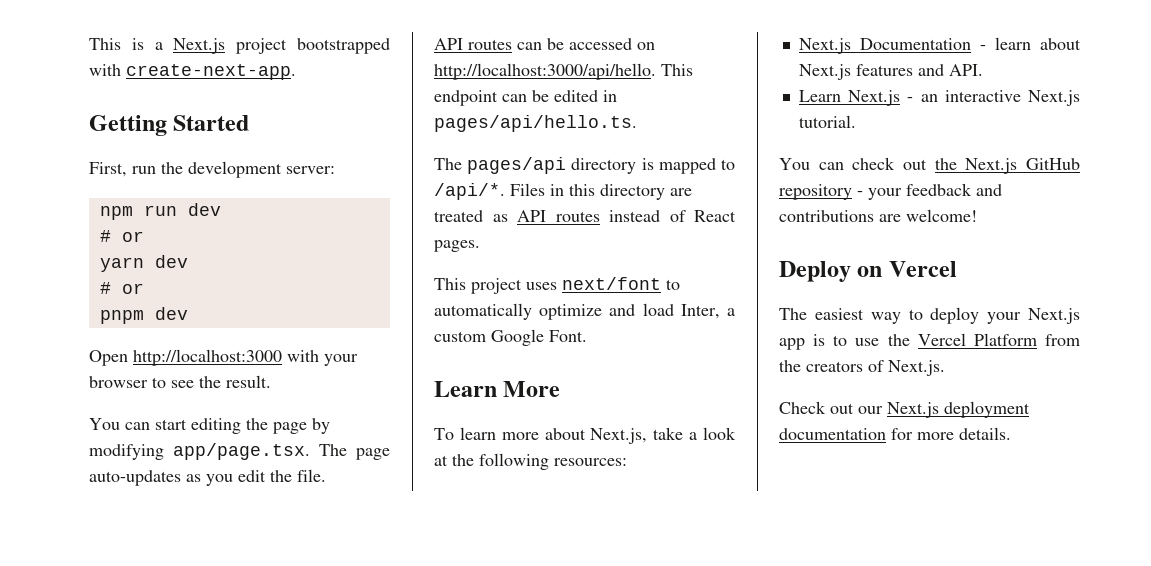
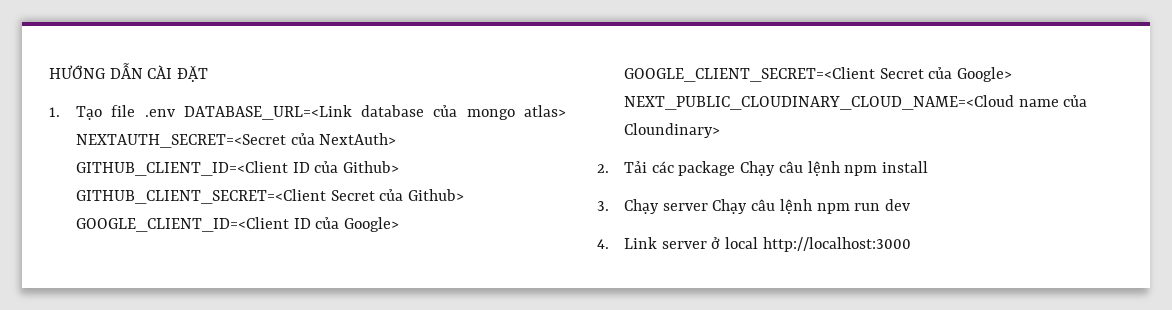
- This is a Next.js project bootstrapped with create-next-app.
- Getting Started
- First, run the development server:
- npm run dev
- # or
- yarn dev
- # or
- pnpm dev
- Open http://localhost:3000 with your browser to see the result.
- You can start editing the page by modifying app/page.tsx. The page auto-updates as you edit the file.
- API routes can be accessed on http://localhost:3000/api/hello. This endpoint can be edited in pages/api/hello.ts.
- The pages/api directory is mapped to /api/*. Files in this directory are treated as API routes instead of React pages.
- This project uses next/font to automatically optimize and load Inter, a custom Google Font.
- Learn More
- To learn more about Next.js, take a look at the following resources:
- Next.js Documentation - learn about Next.js features and API.
- Learn Next.js - an interactive Next.js tutorial.
- You can check out the Next.js GitHub repository - your feedback and contributions are welcome!
- Deploy on Vercel
- The easiest way to deploy your Next.js app is to use the Vercel Platform from the creators of Next.js.
- Check out our Next.js deployment documentation for more details.
+ HƯỚNG DẪN CÀI ĐẶT
+ 1. Tạo file .env DATABASE_URL=<Link database của mongo atlas> NEXTAUTH_SECRET=<Secret của NextAuth> GITHUB_CLIENT_ID=<Client ID của Github> GITHUB_CLIENT_SECRET=<Client Secret của Github> GOOGLE_CLIENT_ID=<Client ID của Google> GOOGLE_CLIENT_SECRET=<Client Secret của Google> NEXT_PUBLIC_CLOUDINARY_CLOUD_NAME=<Cloud name của Cloundinary>
+ 2. Tải các package Chạy câu lệnh npm install
+ 3. Chạy server Chạy câu lệnh npm run dev
+ 4. Link server ở local http://localhost:3000

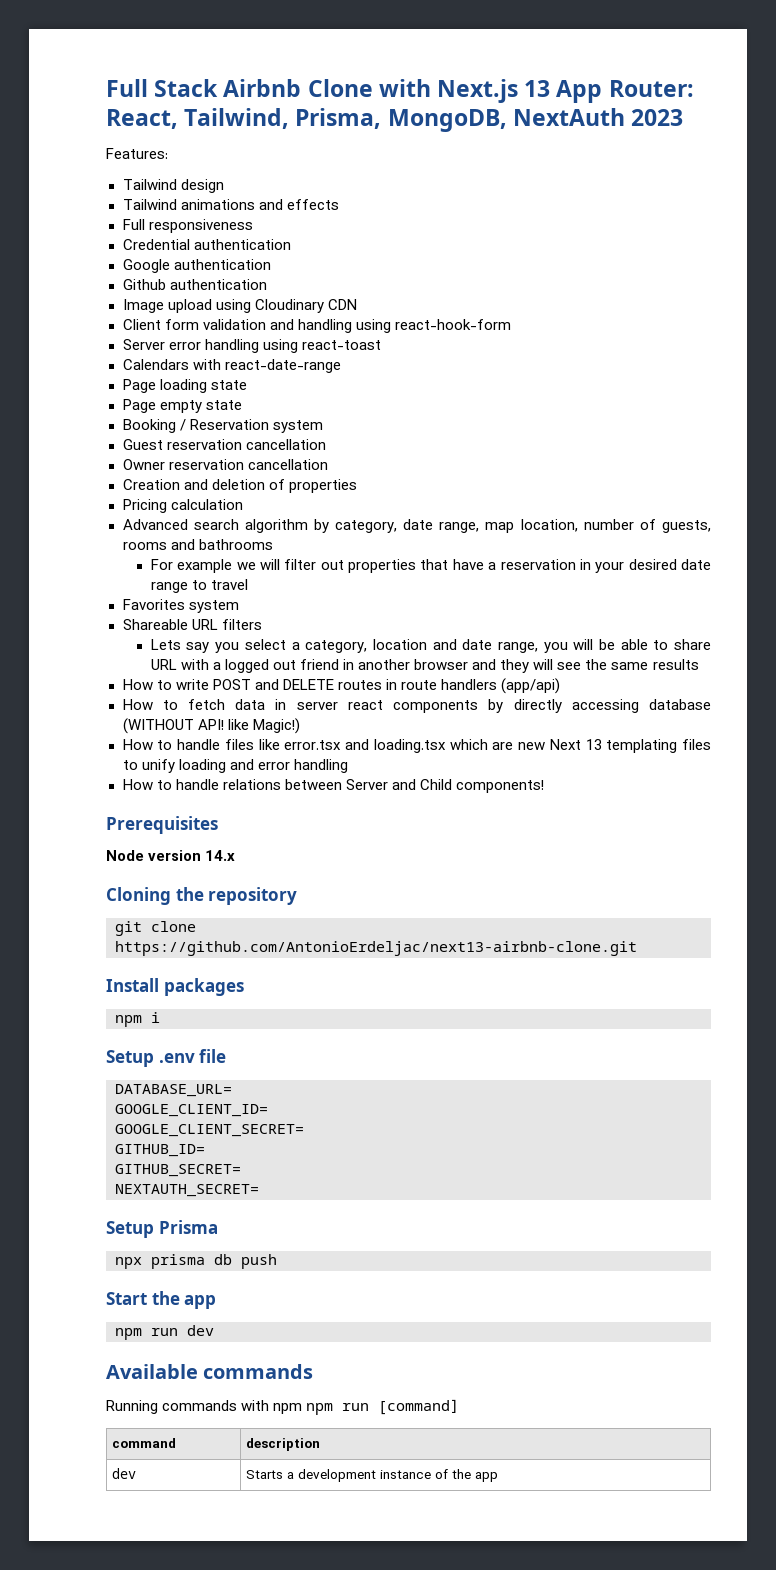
- HƯỚNG DẪN CÀI ĐẶT
- 1. Tạo file .env DATABASE_URL=<Link database của mongo atlas> NEXTAUTH_SECRET=<Secret của NextAuth> GITHUB_CLIENT_ID=<Client ID của Github> GITHUB_CLIENT_SECRET=<Client Secret của Github> GOOGLE_CLIENT_ID=<Client ID của Google> GOOGLE_CLIENT_SECRET=<Client Secret của Google> NEXT_PUBLIC_CLOUDINARY_CLOUD_NAME=<Cloud name của Cloundinary>
- 2. Tải các package Chạy câu lệnh npm install
- 3. Chạy server Chạy câu lệnh npm run dev
- 4. Link server ở local http://localhost:3000
+ Full Stack Airbnb Clone with Next.js 13 App Router: React, Tailwind, Prisma, MongoDB, NextAuth 2023
+ Features:
+ Tailwind design
+ Tailwind animations and effects
+ Full responsiveness
+ Credential authentication
+ Google authentication
+ Github authentication
+ Image upload using Cloudinary CDN
+ Client form validation and handling using react-hook-form
+ Server error handling using react-toast
+ Calendars with react-date-range
+ Page loading state
+ Page empty state
+ Booking / Reservation system
+ Guest reservation cancellation
+ Owner reservation cancellation
+ Creation and deletion of properties
+ Pricing calculation
+ Advanced search algorithm by category, date range, map location, number of guests, rooms and bathrooms
+ For example we will filter out properties that have a reservation in your desired date range to travel
+ Favorites system
+ Shareable URL filters
+ Lets say you select a category, location and date range, you will be able to share URL with a logged out friend in another browser and they will see the same results
+ How to write POST and DELETE routes in route handlers (app/api)
+ How to fetch data in server react components by directly accessing database (WITHOUT API! like Magic!)
+ How to handle files like error.tsx and loading.tsx which are new Next 13 templating files to unify loading and error handling
+ How to handle relations between Server and Child components!
+ Prerequisites
+ Node version 14.x
+ Cloning the repository
+ git clone https://github.com/AntonioErdeljac/next13-airbnb-clone.git
+ Install packages
+ npm i
+ Setup .env file
+ DATABASE_URL=
+ GOOGLE_CLIENT_ID=
+ GOOGLE_CLIENT_SECRET=
+ GITHUB_ID=
+ GITHUB_SECRET=
+ NEXTAUTH_SECRET=
+ Setup Prisma
+ npx prisma db push
+ Start the app
+ npm run dev
+ Available commands
+ Running commands with npm npm run [command]
+ command | description
+ dev | Starts a development instance of the app

